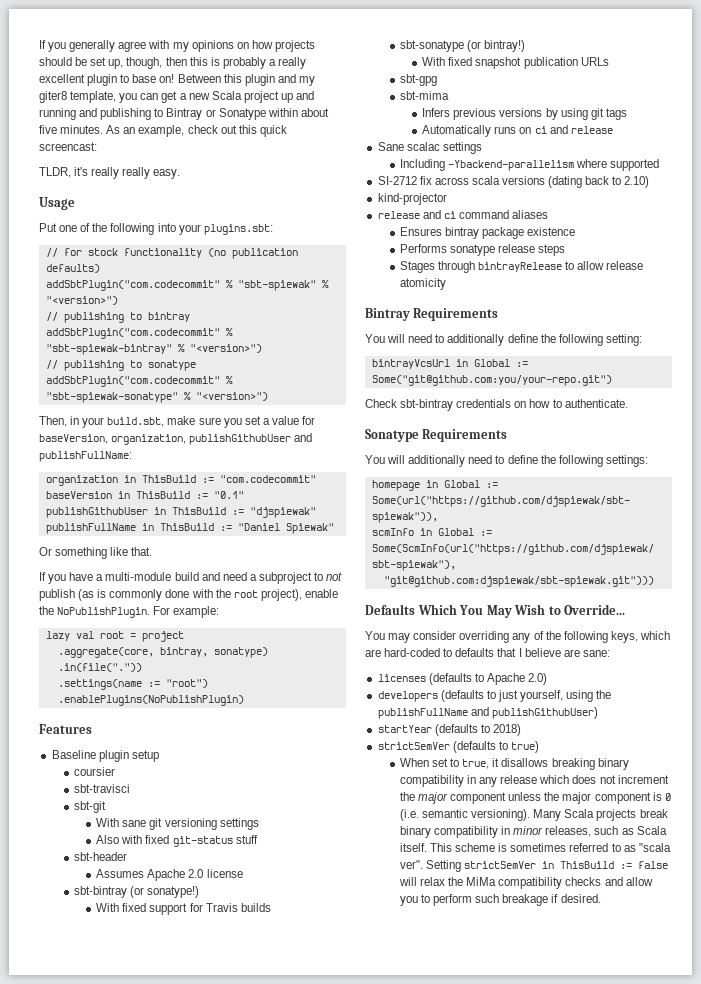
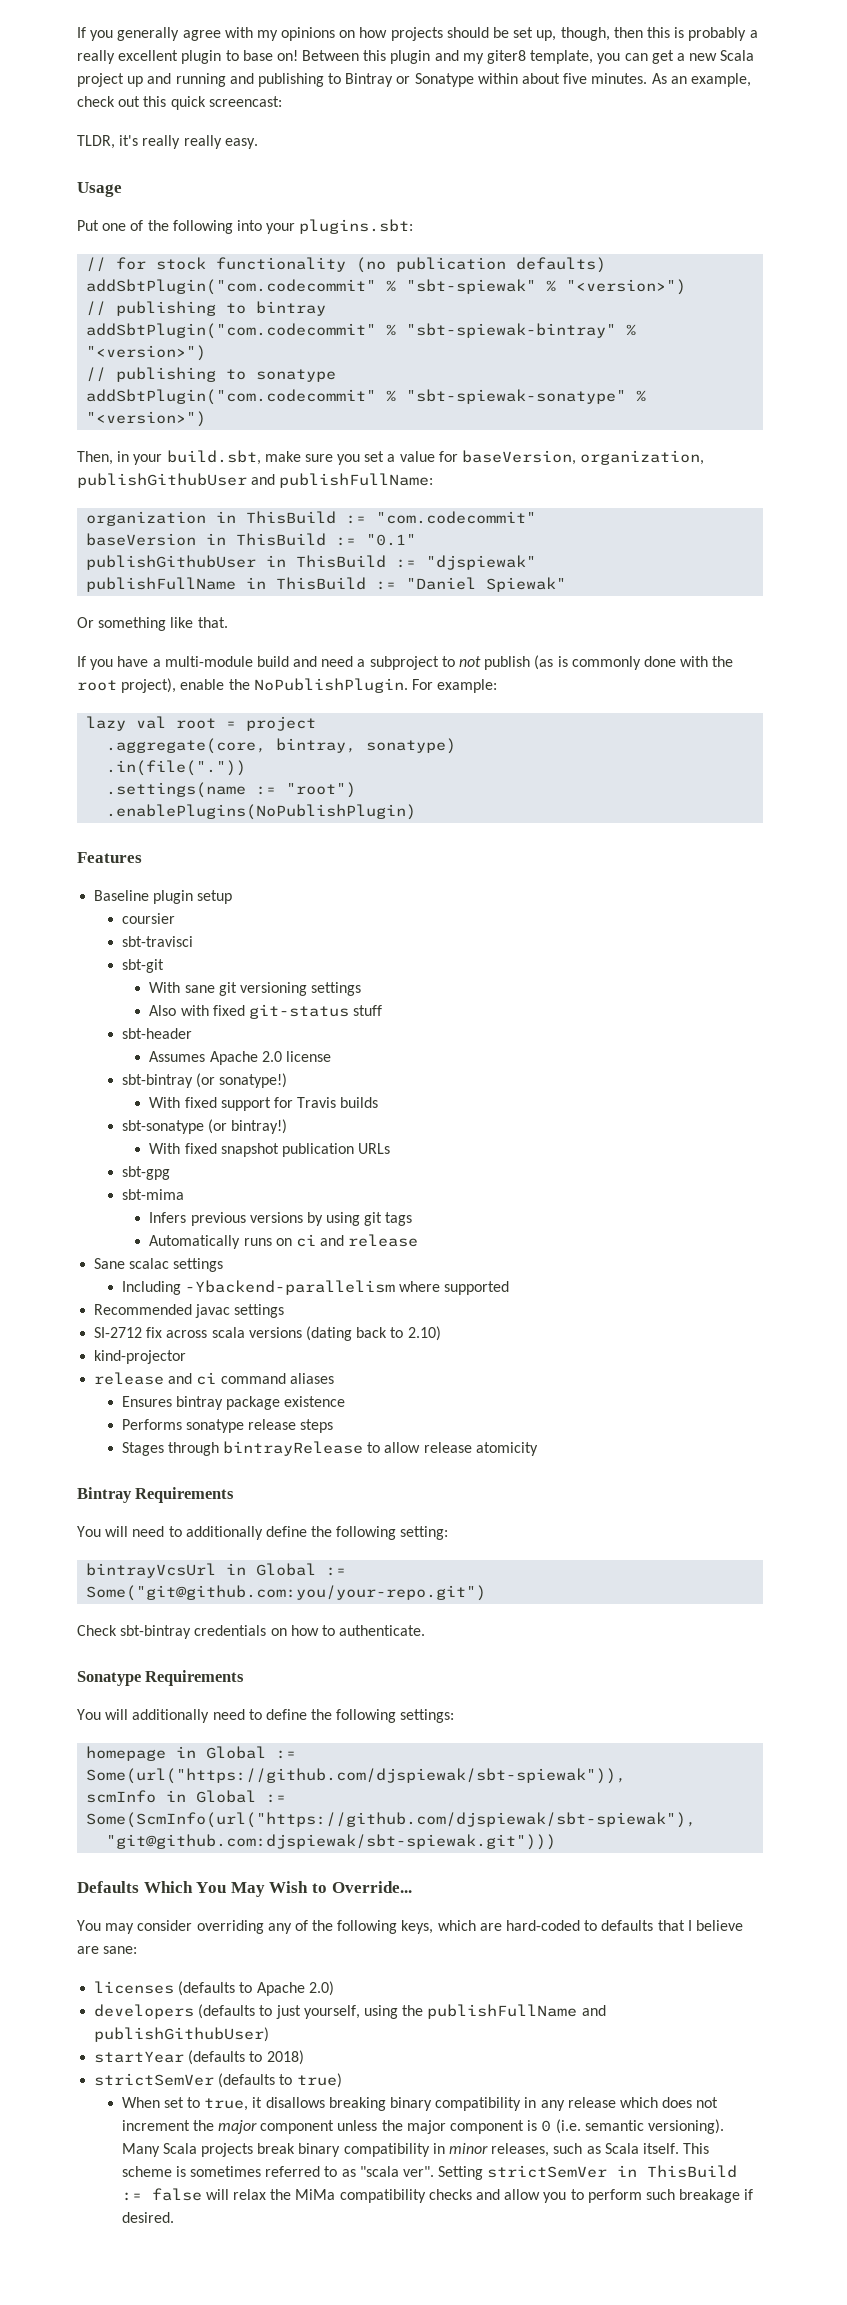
+ Recommended javac settings

